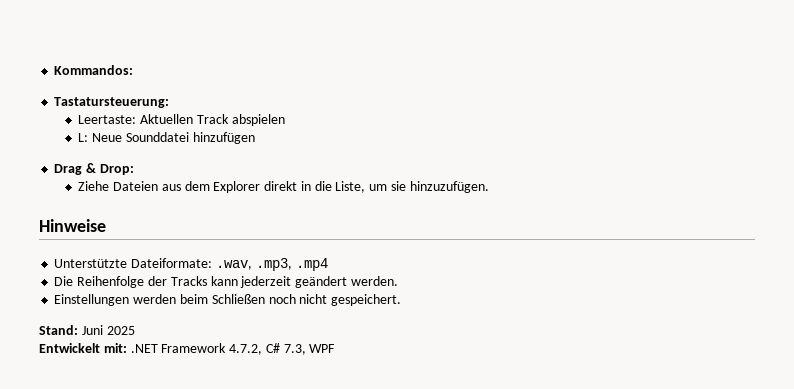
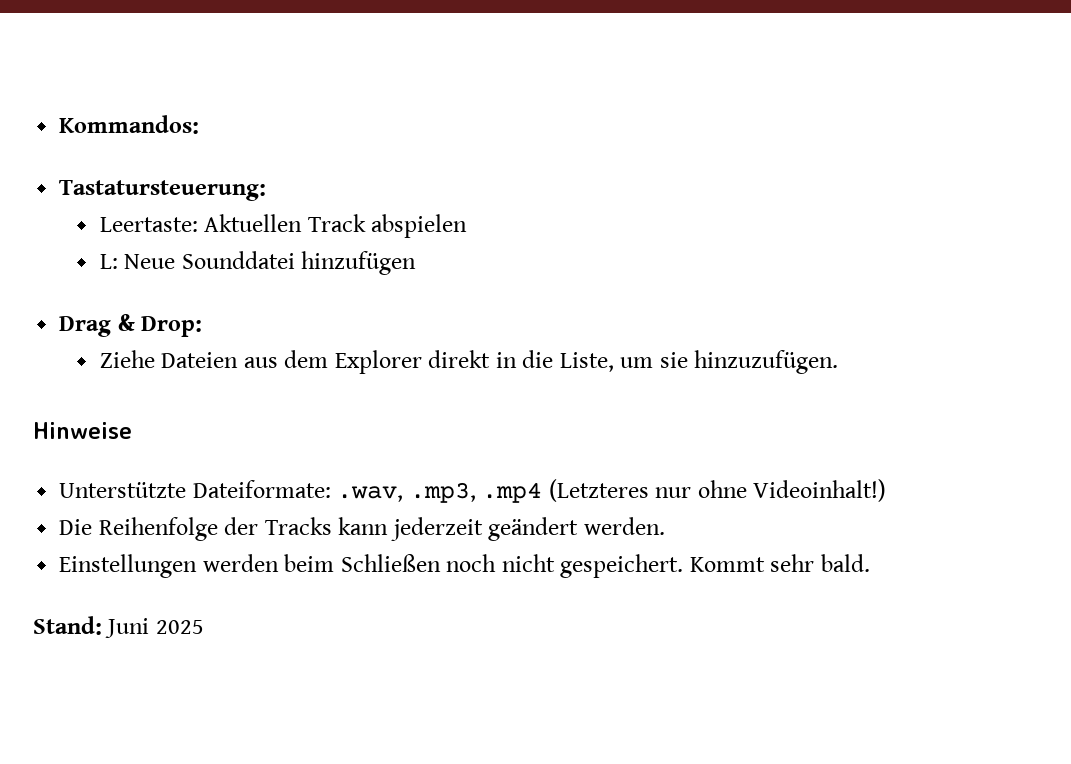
- Unterstützte Dateiformate: .wav, .mp3, .mp4
+ Unterstützte Dateiformate: .wav, .mp3, .mp4 (Letzteres nur ohne Videoinhalt!)
+ Kommt sehr bald.
- Entwickelt mit: .NET Framework 4.7.2, C# 7.3, WPF

